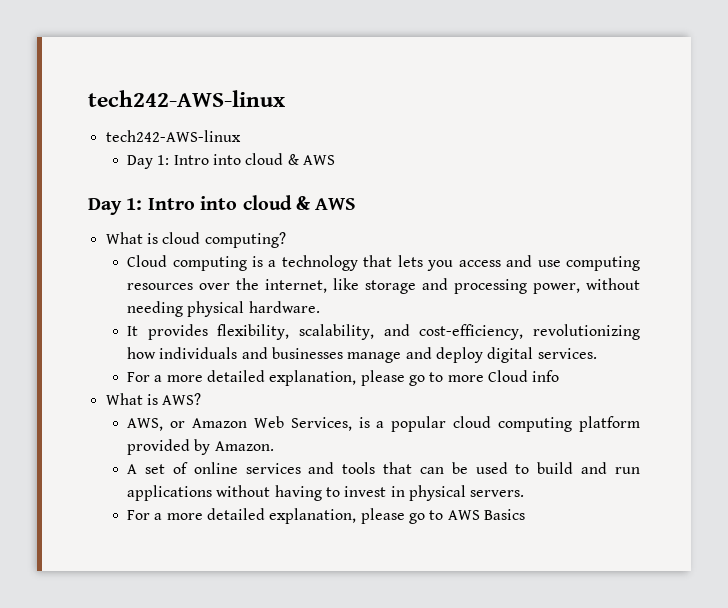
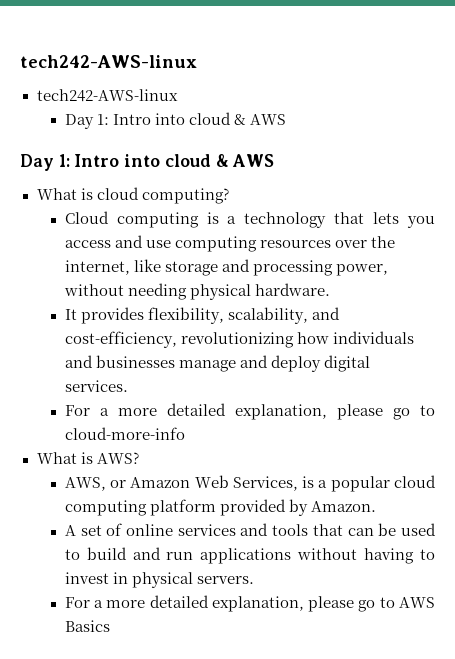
- For a more detailed explanation, please go to more Cloud info
+ For a more detailed explanation, please go to cloud-more-info

